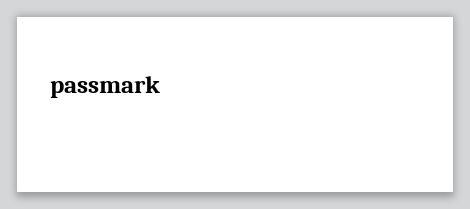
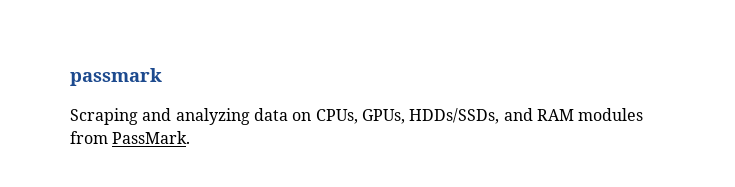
+ Scraping and analyzing data on CPUs, GPUs, HDDs/SSDs, and RAM modules from PassMark.

